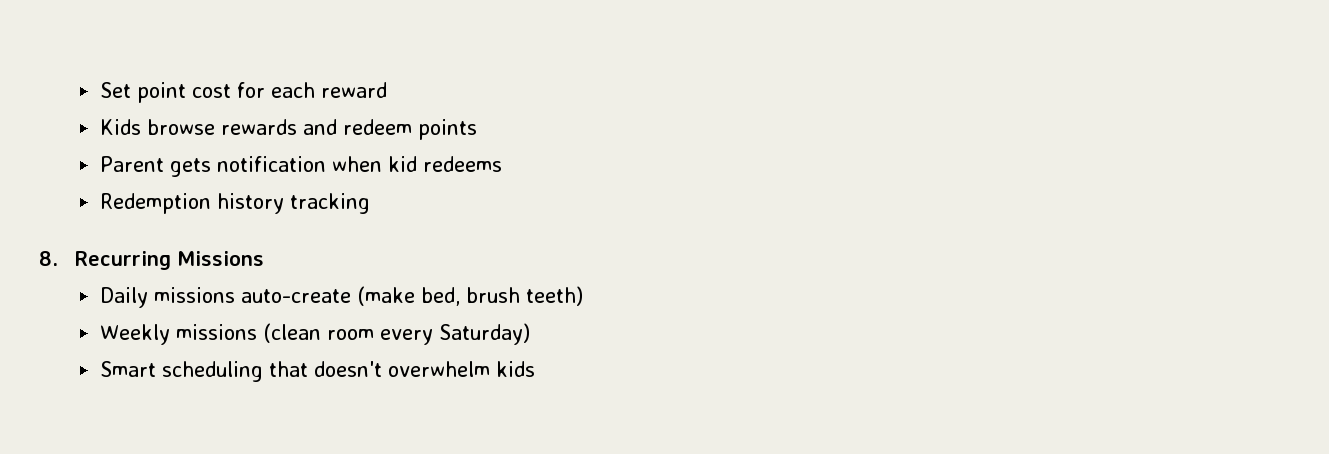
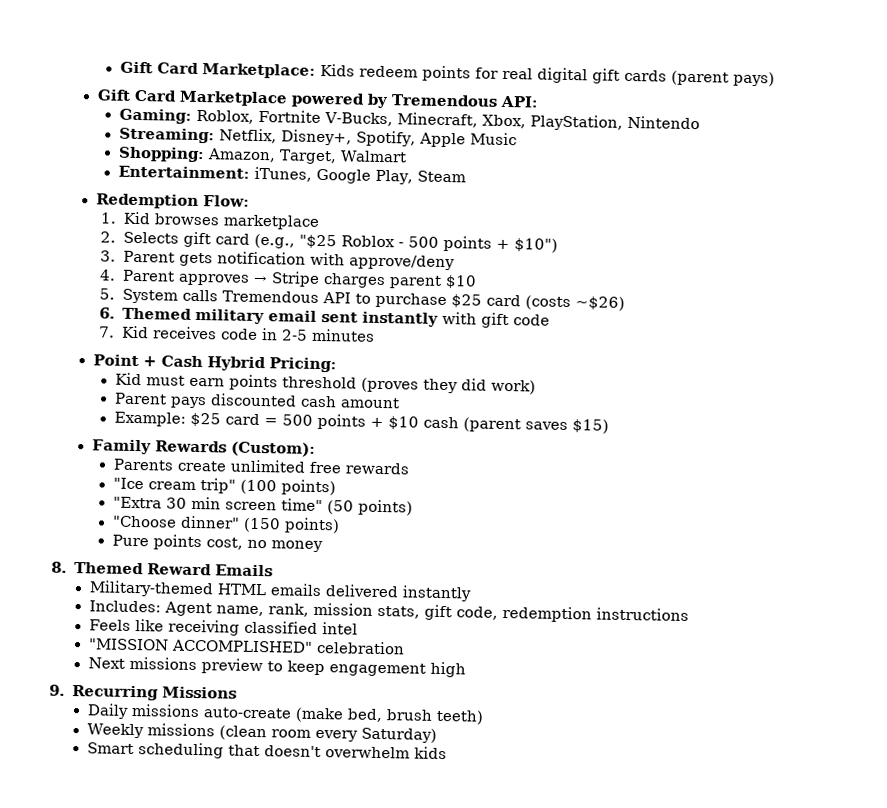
- Set point cost for each reward
- Kids browse rewards and redeem points
- Parent gets notification when kid redeems
- Redemption history tracking
- 8. Recurring Missions
+ Gift Card Marketplace: Kids redeem points for real digital gift cards (parent pays)
+ Gift Card Marketplace powered by Tremendous API:
+ Gaming: Roblox, Fortnite V-Bucks, Minecraft, Xbox, PlayStation, Nintendo
+ Streaming: Netflix, Disney+, Spotify, Apple Music
+ Shopping: Amazon, Target, Walmart
+ Entertainment: iTunes, Google Play, Steam
+ Redemption Flow:
+ 1. Kid browses marketplace
+ 2. Selects gift card (e.g., "$25 Roblox - 500 points + $10")
+ 3. Parent gets notification with approve/deny
+ 4. Parent approves → Stripe charges parent $10
+ 5. System calls Tremendous API to purchase $25 card (costs ~$26)
+ 6. Themed military email sent instantly with gift code
+ 7. Kid receives code in 2-5 minutes
+ Point + Cash Hybrid Pricing:
+ Kid must earn points threshold (proves they did work)
+ Parent pays discounted cash amount
+ Example: $25 card = 500 points + $10 cash (parent saves $15)
+ Family Rewards (Custom):
+ Parents create unlimited free rewards
+ "Ice cream trip" (100 points)
+ "Extra 30 min screen time" (50 points)
+ "Choose dinner" (150 points)
+ Pure points cost, no money
+ 8. Themed Reward Emails
+ Military-themed HTML emails delivered instantly
+ Includes: Agent name, rank, mission stats, gift code, redemption instructions
+ Feels like receiving classified intel
+ "MISSION ACCOMPLISHED" celebration
+ Next missions preview to keep engagement high
+ 9. Recurring Missions

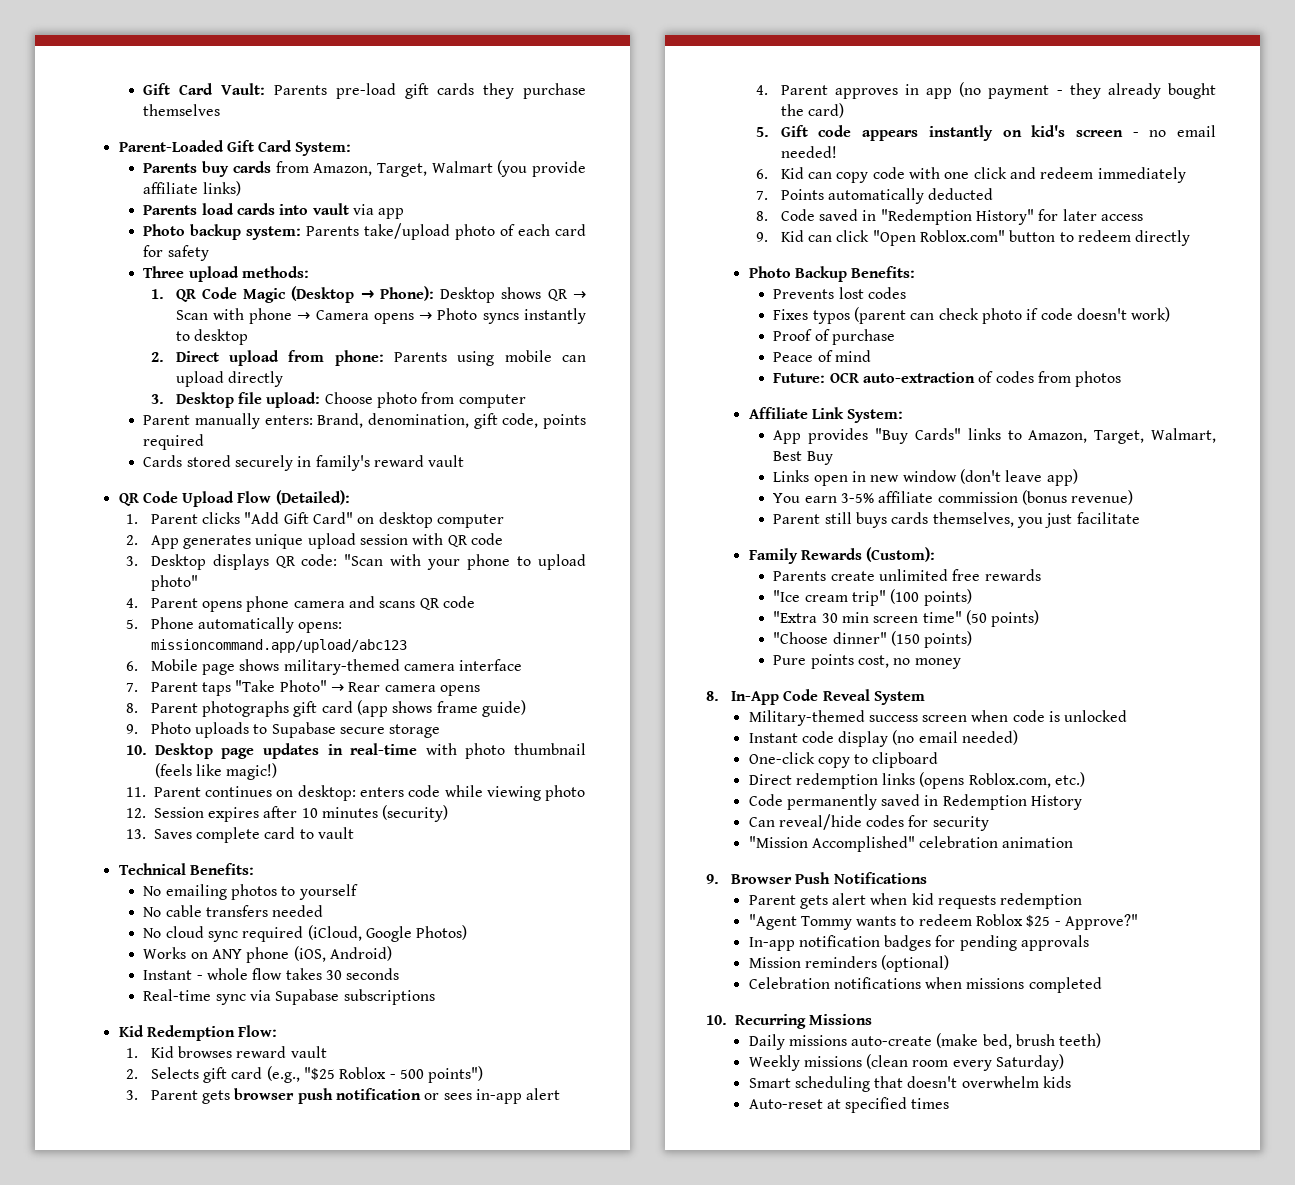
- Gift Card Marketplace: Kids redeem points for real digital gift cards (parent pays)
- Gift Card Marketplace powered by Tremendous API:
- Gaming: Roblox, Fortnite V-Bucks, Minecraft, Xbox, PlayStation, Nintendo
- Streaming: Netflix, Disney+, Spotify, Apple Music
- Shopping: Amazon, Target, Walmart
- Entertainment: iTunes, Google Play, Steam
- Redemption Flow:
+ Gift Card Vault: Parents pre-load gift cards they purchase themselves
+ Parent-Loaded Gift Card System:
+ Parents buy cards from Amazon, Target, Walmart (you provide affiliate links)
+ Parents load cards into vault via app
+ Photo backup system: Parents take/upload photo of each card for safety
+ Three upload methods:
+ 1. QR Code Magic (Desktop → Phone): Desktop shows QR → Scan with phone → Camera opens → Photo syncs instantly to desktop
+ 2. Direct upload from phone: Parents using mobile can upload directly
+ 3. Desktop file upload: Choose photo from computer
+ Parent manually enters: Brand, denomination, gift code, points required
+ Cards stored securely in family's reward vault
+ QR Code Upload Flow (Detailed):
+ 1. Parent clicks "Add Gift Card" on desktop computer
+ 2. App generates unique upload session with QR code
+ 3. Desktop displays QR code: "Scan with your phone to upload photo"
+ 4. Parent opens phone camera and scans QR code
+ 5. Phone automatically opens: missioncommand.app/upload/abc123
+ 6. Mobile page shows military-themed camera interface
+ 7. Parent taps "Take Photo" → Rear camera opens
+ 8. Parent photographs gift card (app shows frame guide)
+ 9. Photo uploads to Supabase secure storage
+ 10. Desktop page updates in real-time with photo thumbnail (feels like magic!)
+ 11. Parent continues on desktop: enters code while viewing photo
+ 12. Session expires after 10 minutes (security)
+ 13. Saves complete card to vault
+ Technical Benefits:
+ No emailing photos to yourself
+ No cable transfers needed
+ No cloud sync required (iCloud, Google Photos)
+ Works on ANY phone (iOS, Android)
+ Instant - whole flow takes 30 seconds
+ Real-time sync via Supabase subscriptions
+ Kid Redemption Flow:
- 1. Kid browses marketplace
+ 1. Kid browses reward vault
- 2. Selects gift card (e.g., "$25 Roblox - 500 points + $10")
+ 2. Selects gift card (e.g., "$25 Roblox - 500 points")
- 3. Parent gets notification with approve/deny
- 4. Parent approves → Stripe charges parent $10
- 5. System calls Tremendous API to purchase $25 card (costs ~$26)
- 6. Themed military email sent instantly with gift code
- 7. Kid receives code in 2-5 minutes
- Point + Cash Hybrid Pricing:
- Kid must earn points threshold (proves they did work)
- Parent pays discounted cash amount
- Example: $25 card = 500 points + $10 cash (parent saves $15)
+ 3. Parent gets browser push notification or sees in-app alert
+ 4. Parent approves in app (no payment - they already bought the card)
+ 5. Gift code appears instantly on kid's screen - no email needed!
+ 6. Kid can copy code with one click and redeem immediately
+ 7. Points automatically deducted
+ 8. Code saved in "Redemption History" for later access
+ 9. Kid can click "Open Roblox.com" button to redeem directly
+ Photo Backup Benefits:
+ Prevents lost codes
+ Fixes typos (parent can check photo if code doesn't work)
+ Proof of purchase
+ Peace of mind
+ Future: OCR auto-extraction of codes from photos
+ Affiliate Link System:
+ App provides "Buy Cards" links to Amazon, Target, Walmart, Best Buy
+ Links open in new window (don't leave app)
+ You earn 3-5% affiliate commission (bonus revenue)
+ Parent still buys cards themselves, you just facilitate
- 8. Themed Reward Emails
- Military-themed HTML emails delivered instantly
- Includes: Agent name, rank, mission stats, gift code, redemption instructions
- Feels like receiving classified intel
- "MISSION ACCOMPLISHED" celebration
- Next missions preview to keep engagement high
- 9. Recurring Missions
+ 8. In-App Code Reveal System
+ Military-themed success screen when code is unlocked
+ Instant code display (no email needed)
+ One-click copy to clipboard
+ Direct redemption links (opens Roblox.com, etc.)
+ Code permanently saved in Redemption History
+ Can reveal/hide codes for security
+ "Mission Accomplished" celebration animation
+ 9. Browser Push Notifications
+ Parent gets alert when kid requests redemption
+ "Agent Tommy wants to redeem Roblox $25 - Approve?"
+ In-app notification badges for pending approvals
+ Mission reminders (optional)
+ Celebration notifications when missions completed
+ 10. Recurring Missions
+ Auto-reset at specified times

